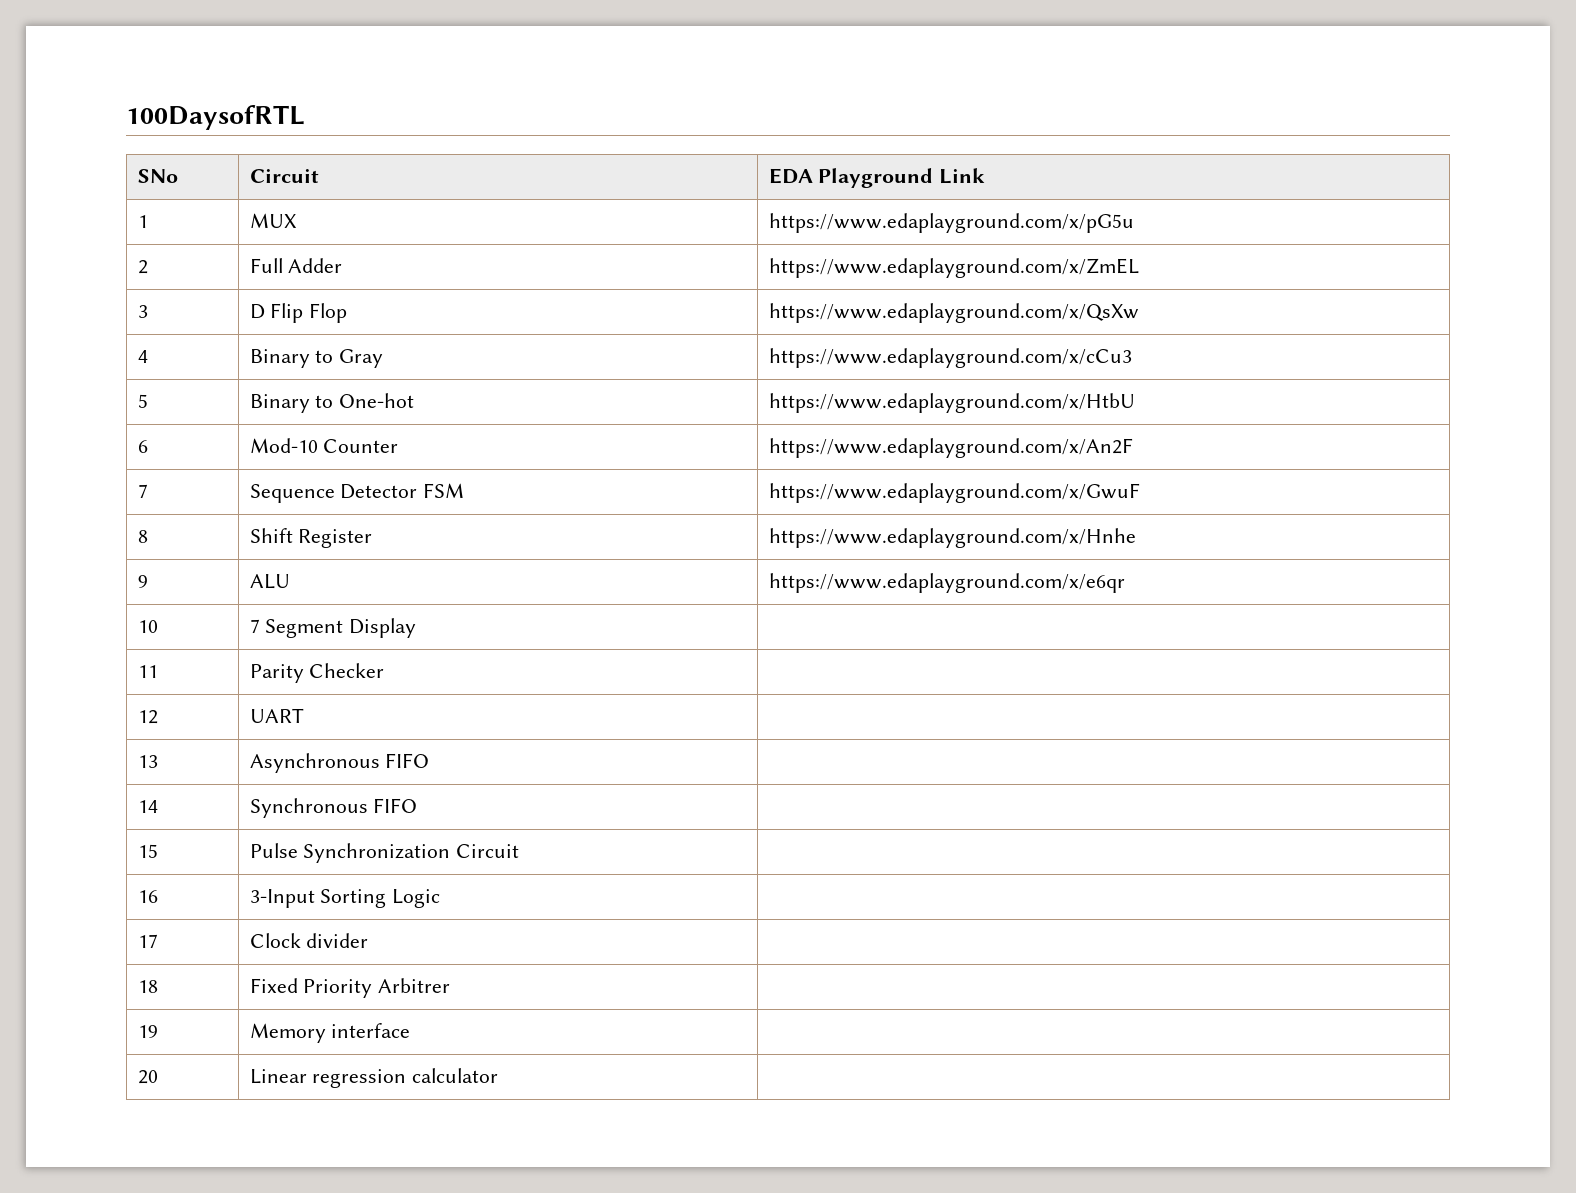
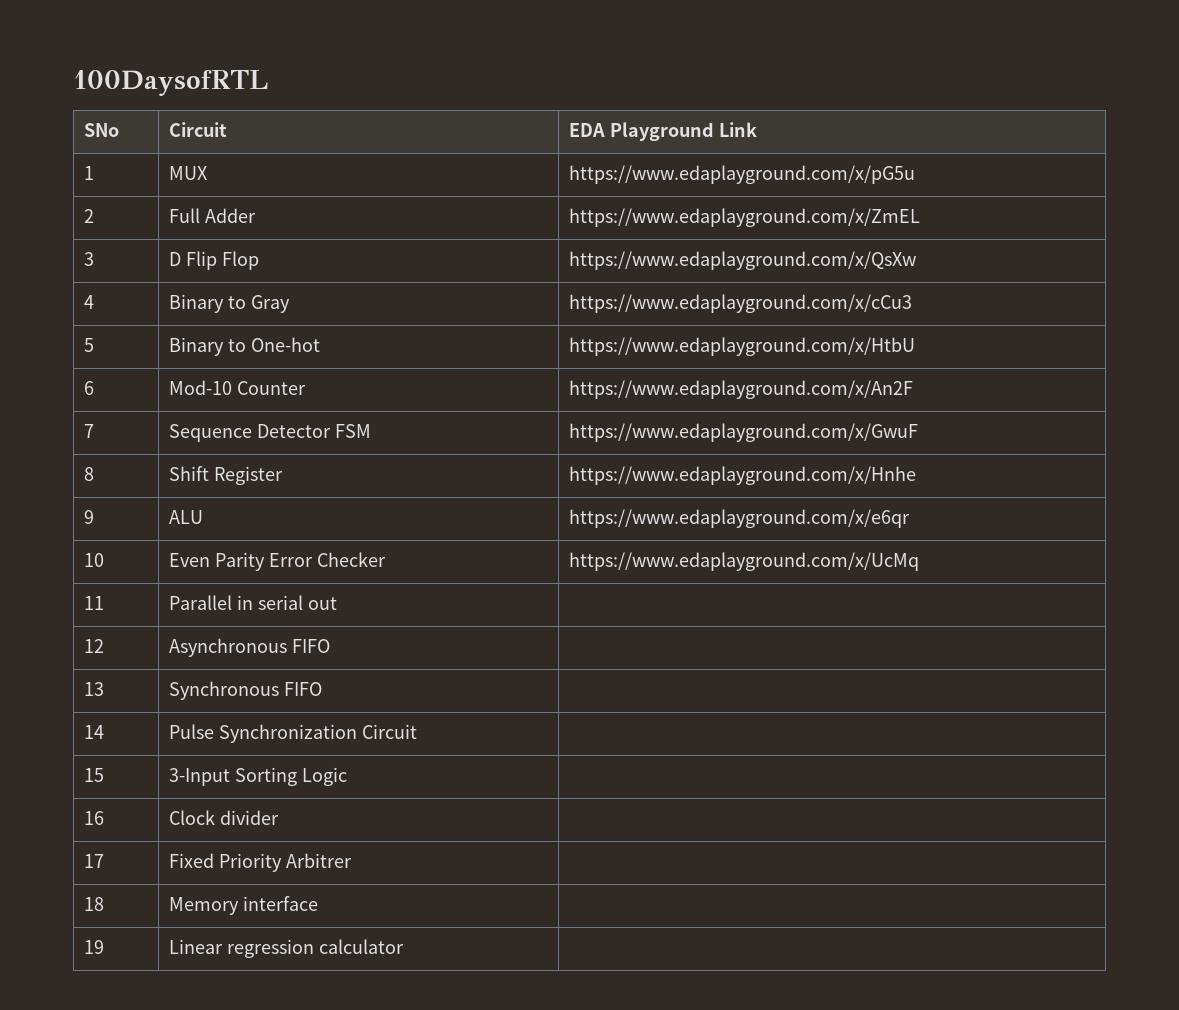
- 10 | 7 Segment Display |
- 11 | Parity Checker |
+ 10 | Even Parity Error Checker | https://www.edaplayground.com/x/UcMq
+ 11 | Parallel in serial out |
- 12 | UART |
- 13 | Asynchronous FIFO |
+ 12 | Asynchronous FIFO |
- 14 | Synchronous FIFO |
+ 13 | Synchronous FIFO |
- 15 | Pulse Synchronization Circuit |
+ 14 | Pulse Synchronization Circuit |
- 16 | 3-Input Sorting Logic |
+ 15 | 3-Input Sorting Logic |
- 17 | Clock divider |
+ 16 | Clock divider |
- 18 | Fixed Priority Arbitrer |
+ 17 | Fixed Priority Arbitrer |
- 19 | Memory interface |
+ 18 | Memory interface |
- 20 | Linear regression calculator |
+ 19 | Linear regression calculator |

